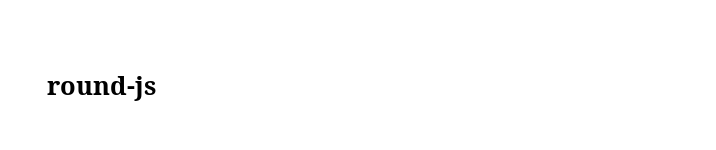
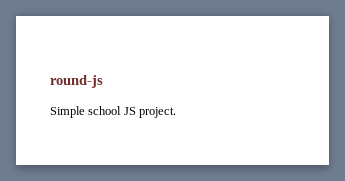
+ Simple school JS project.

